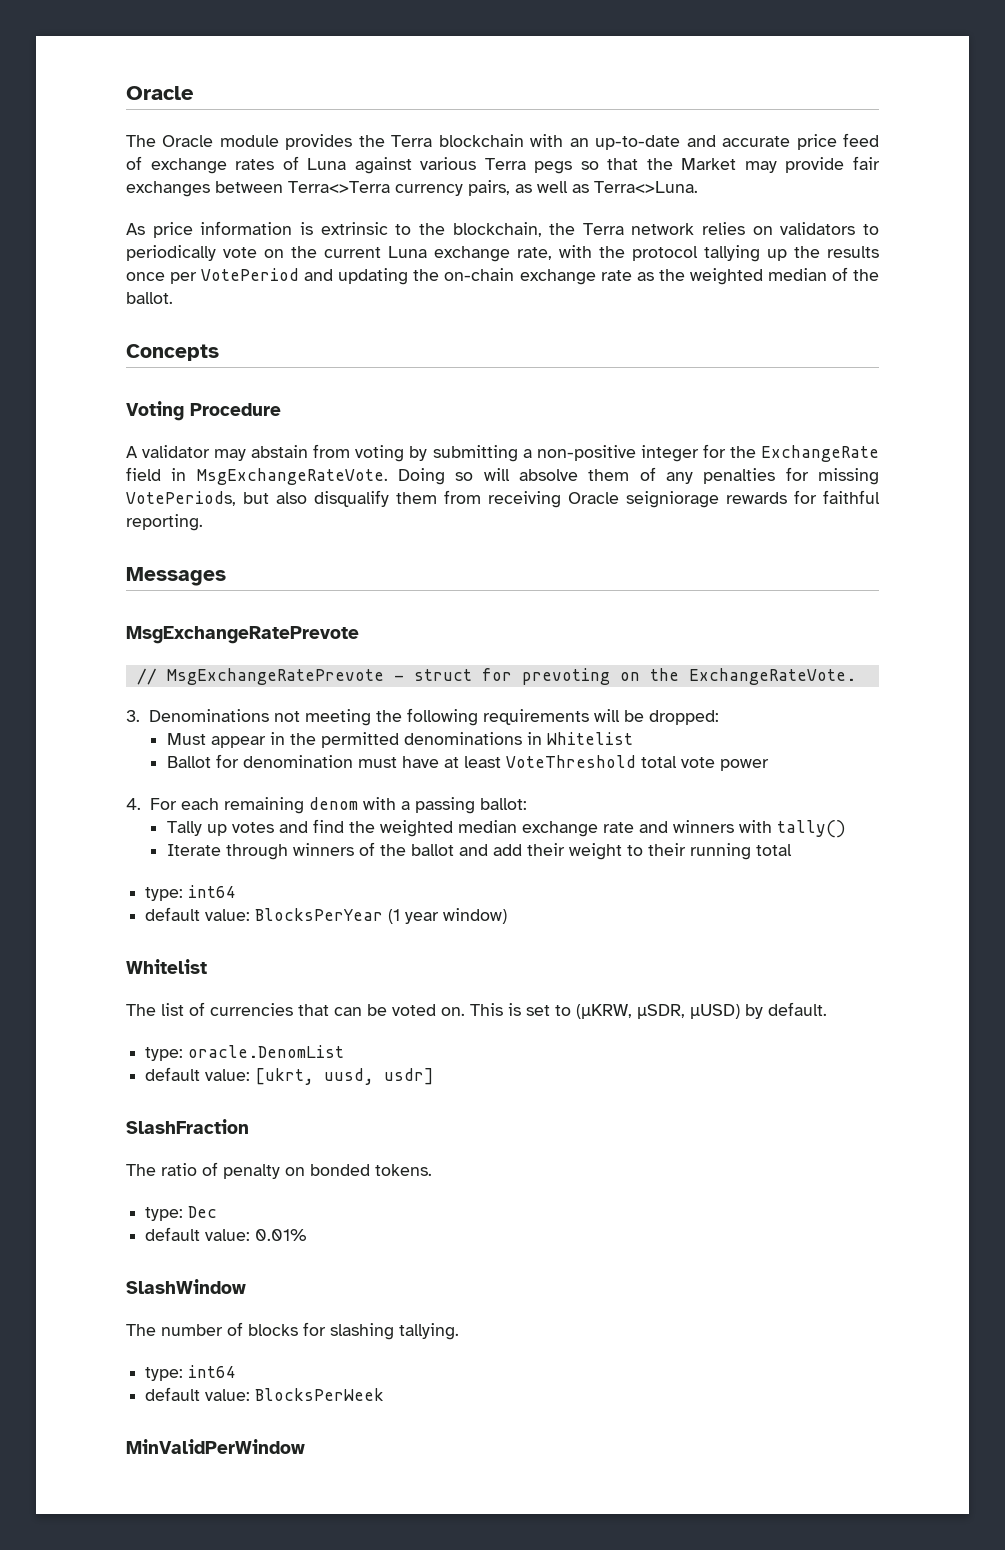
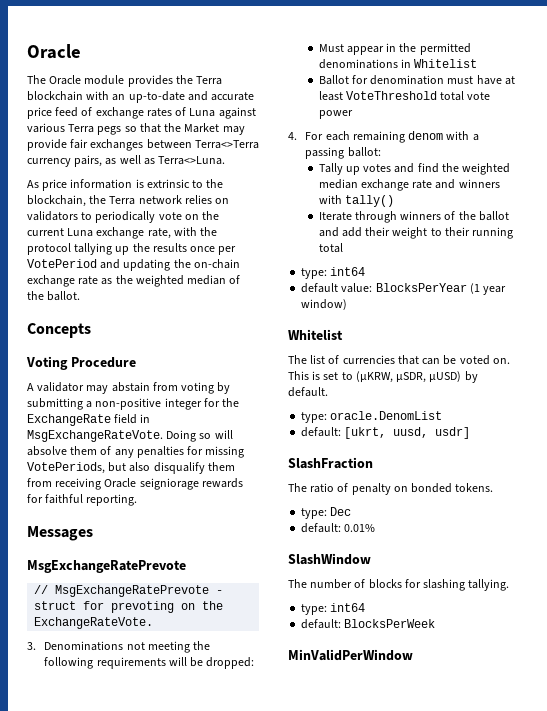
- default value: [ukrt, uusd, usdr]
+ default: [ukrt, uusd, usdr]
- default value: 0.01%
+ default: 0.01%
- default value: BlocksPerWeek
+ default: BlocksPerWeek

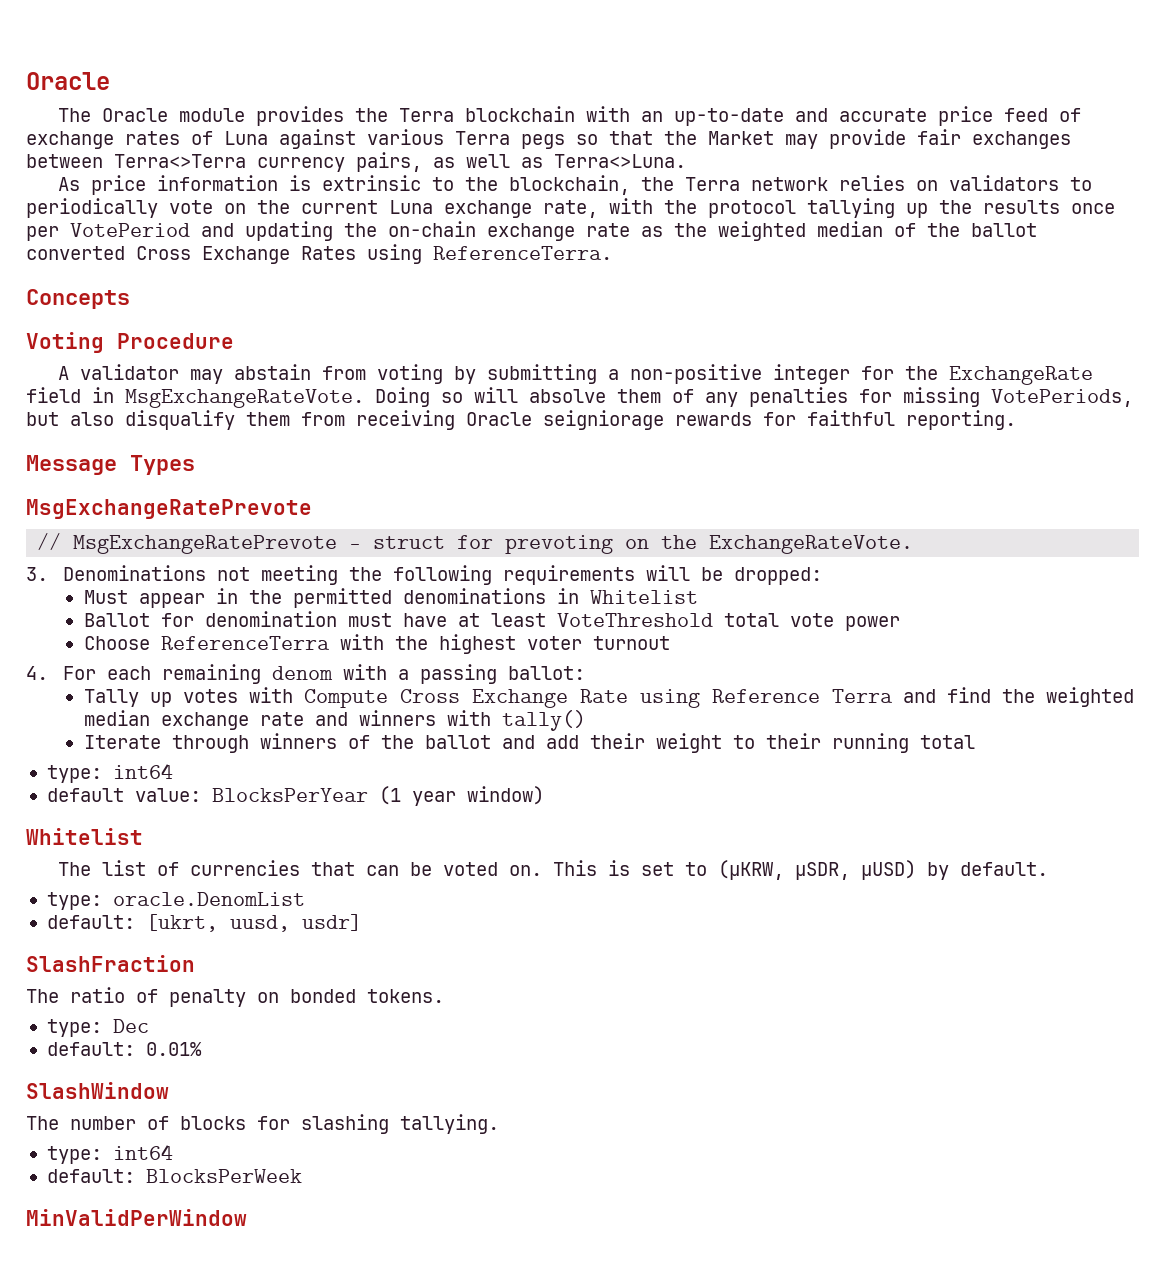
- As price information is extrinsic to the blockchain, the Terra network relies on validators to periodically vote on the current Luna exchange rate, with the protocol tallying up the results once per VotePeriod and updating the on-chain exchange rate as the weighted median of the ballot.
+ As price information is extrinsic to the blockchain, the Terra network relies on validators to periodically vote on the current Luna exchange rate, with the protocol tallying up the results once per VotePeriod and updating the on-chain exchange rate as the weighted median of the ballot converted Cross Exchange Rates using ReferenceTerra.
- Messages
+ Message Types
+ Choose ReferenceTerra with the highest voter turnout
- Tally up votes and find the weighted median exchange rate and winners with tally()
+ Tally up votes with Compute Cross Exchange Rate using Reference Terra and find the weighted median exchange rate and winners with tally()

